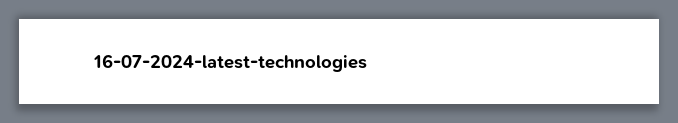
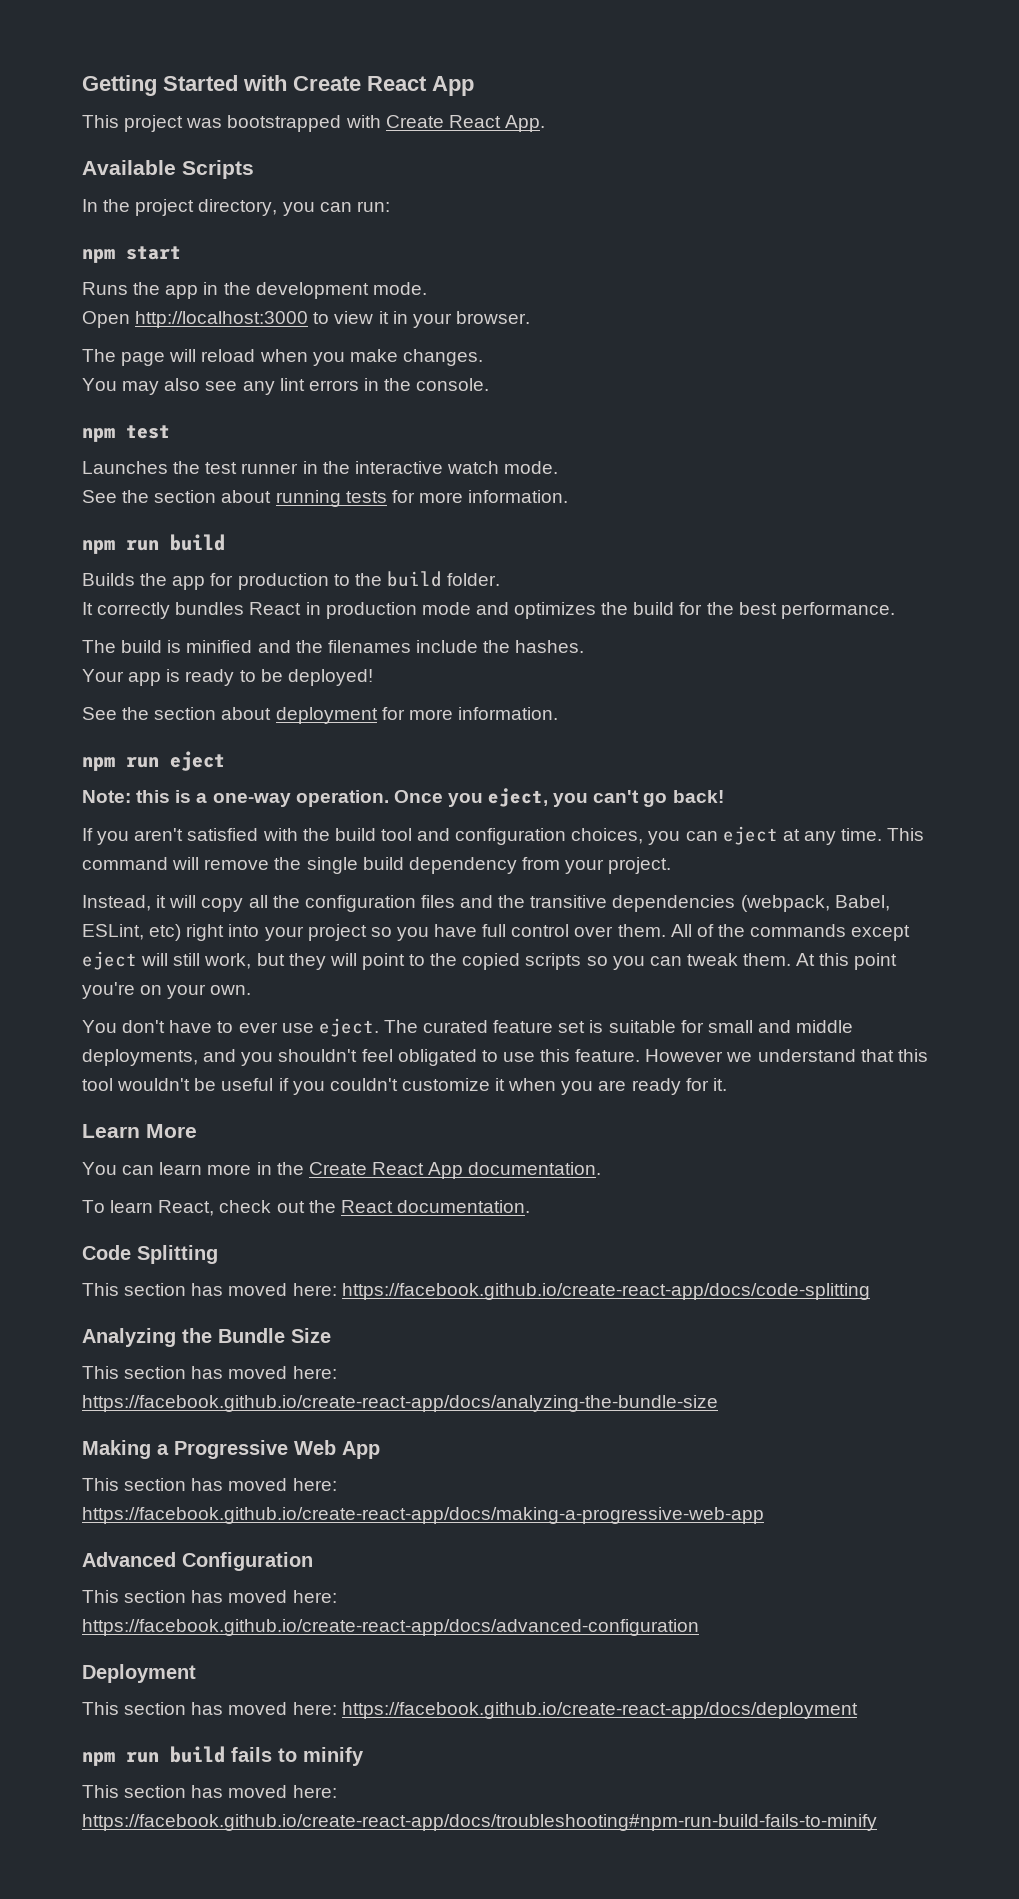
- 16-07-2024-latest-technologies
+ Getting Started with Create React App
+ This project was bootstrapped with Create React App.
+ Available Scripts
+ In the project directory, you can run:
+ npm start
+ Runs the app in the development mode.
+ Open http://localhost:3000 to view it in your browser.
+ The page will reload when you make changes.
+ You may also see any lint errors in the console.
+ npm test
+ Launches the test runner in the interactive watch mode.
+ See the section about running tests for more information.
+ npm run build
+ Builds the app for production to the build folder.
+ It correctly bundles React in production mode and optimizes the build for the best performance.
+ The build is minified and the filenames include the hashes.
+ Your app is ready to be deployed!
+ See the section about deployment for more information.
+ npm run eject
+ Note: this is a one-way operation. Once you eject, you can't go back!
+ If you aren't satisfied with the build tool and configuration choices, you can eject at any time. This command will remove the single build dependency from your project.
+ Instead, it will copy all the configuration files and the transitive dependencies (webpack, Babel, ESLint, etc) right into your project so you have full control over them. All of the commands except eject will still work, but they will point to the copied scripts so you can tweak them. At this point you're on your own.
+ You don't have to ever use eject. The curated feature set is suitable for small and middle deployments, and you shouldn't feel obligated to use this feature. However we understand that this tool wouldn't be useful if you couldn't customize it when you are ready for it.
+ Learn More
+ You can learn more in the Create React App documentation.
+ To learn React, check out the React documentation.
+ Code Splitting
+ This section has moved here: https://facebook.github.io/create-react-app/docs/code-splitting
+ Analyzing the Bundle Size
+ This section has moved here: https://facebook.github.io/create-react-app/docs/analyzing-the-bundle-size
+ Making a Progressive Web App
+ This section has moved here: https://facebook.github.io/create-react-app/docs/making-a-progressive-web-app
+ Advanced Configuration
+ This section has moved here: https://facebook.github.io/create-react-app/docs/advanced-configuration
+ Deployment
+ This section has moved here: https://facebook.github.io/create-react-app/docs/deployment
+ npm run build fails to minify
+ This section has moved here: https://facebook.github.io/create-react-app/docs/troubleshooting#npm-run-build-fails-to-minify

